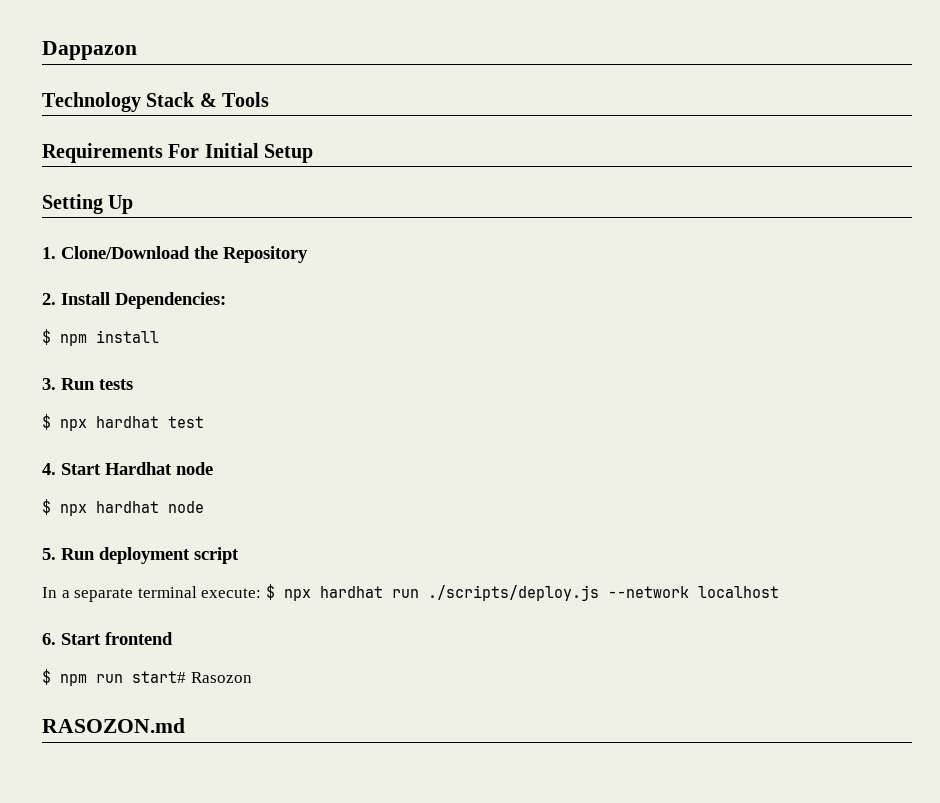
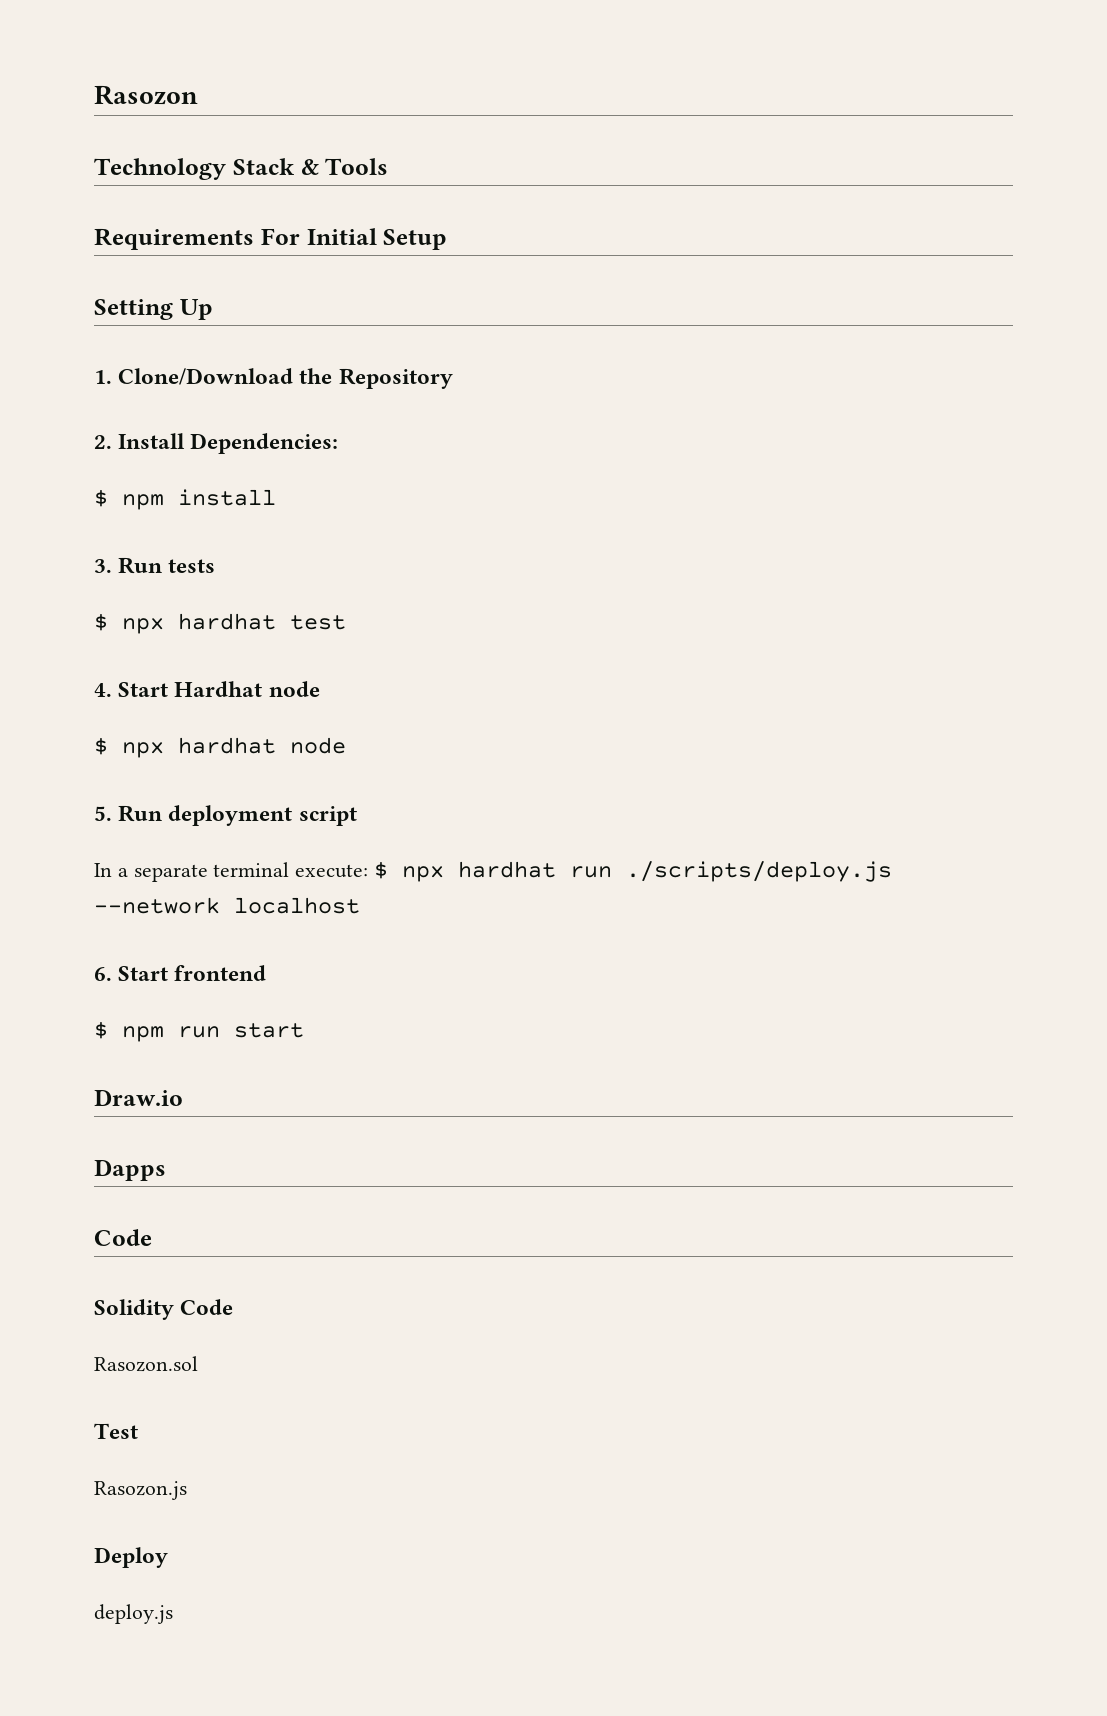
- Dappazon
+ Rasozon
- $ npm run start# Rasozon
- RASOZON.md
+ $ npm run start
+ Draw.io
+ Dapps
+ Code
+ Solidity Code
+ Rasozon.sol
+ Test
+ Rasozon.js
+ Deploy
+ deploy.js

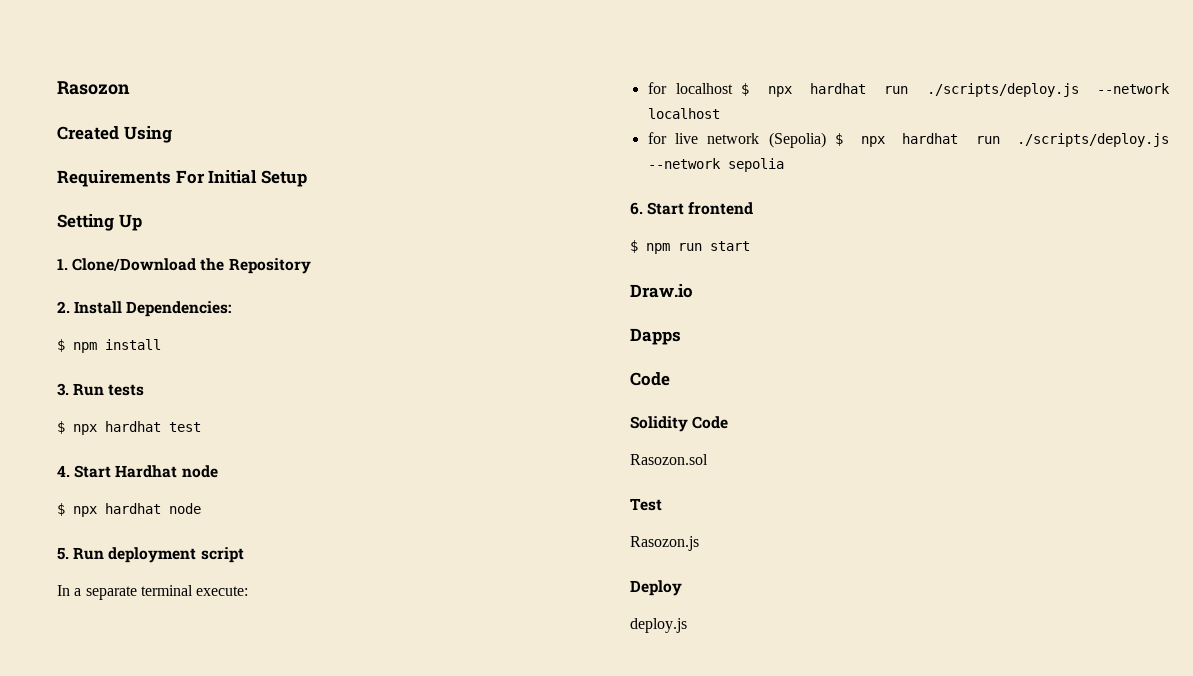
- Technology Stack & Tools
+ Created Using
- In a separate terminal execute: $ npx hardhat run ./scripts/deploy.js --network localhost
+ In a separate terminal execute:
+ for localhost $ npx hardhat run ./scripts/deploy.js --network localhost
+ for live network (Sepolia) $ npx hardhat run ./scripts/deploy.js --network sepolia

